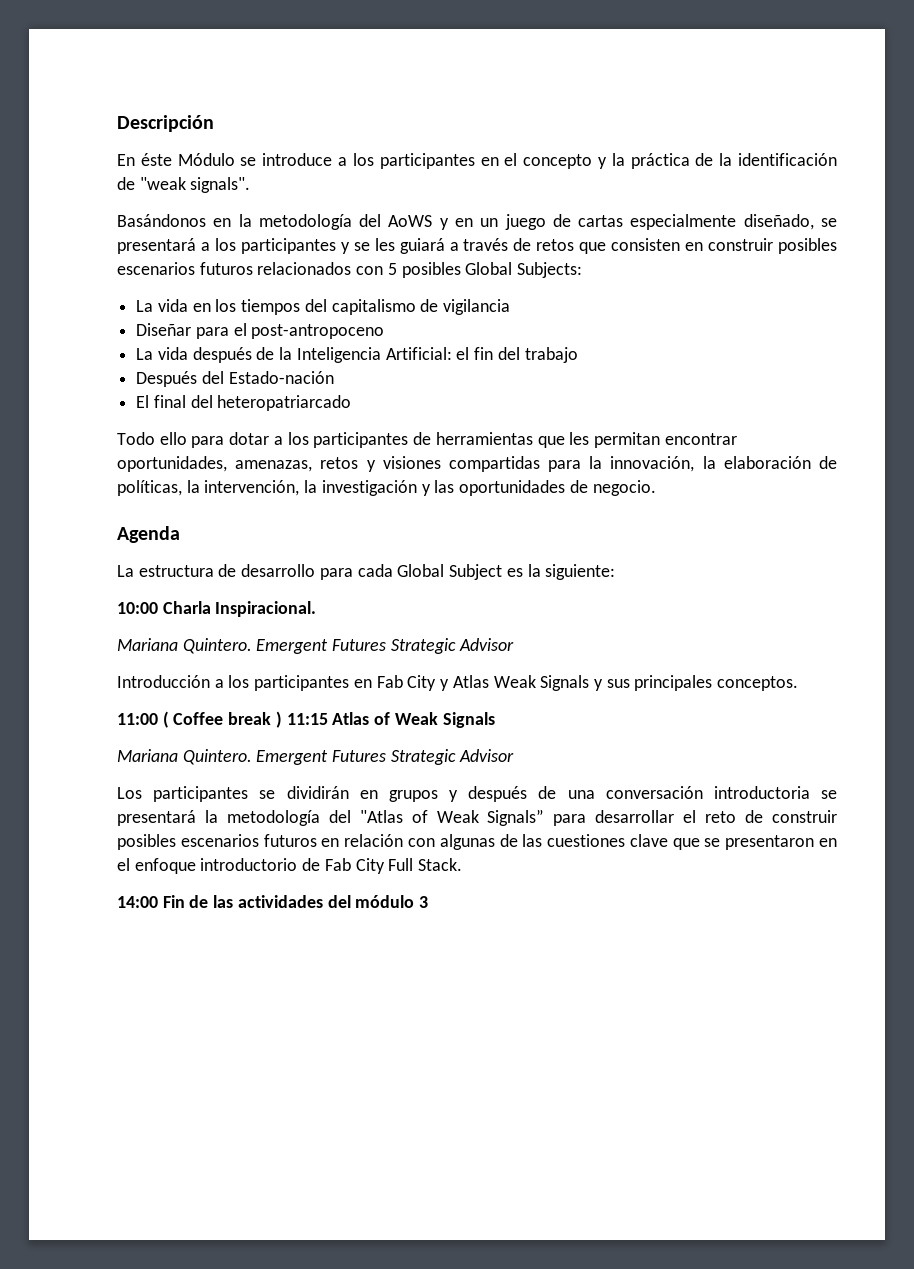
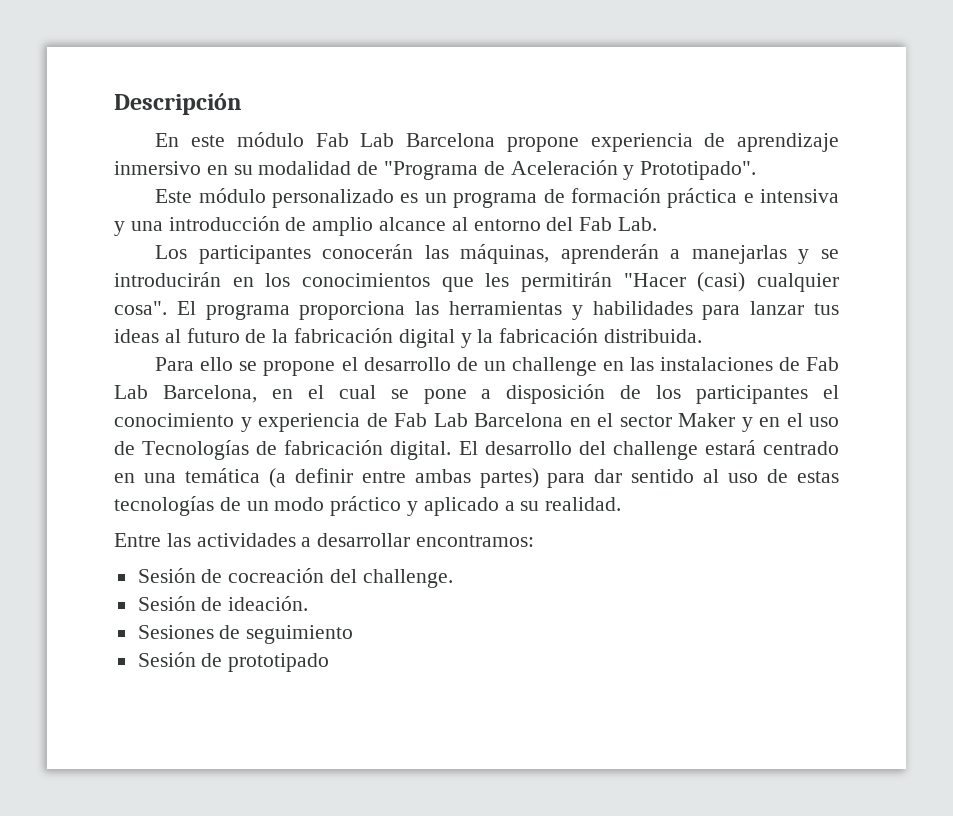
- En éste Módulo se introduce a los participantes en el concepto y la práctica de la identificación de "weak signals".
- Basándonos en la metodología del AoWS y en un juego de cartas especialmente diseñado, se presentará a los participantes y se les guiará a través de retos que consisten en construir posibles escenarios futuros relacionados con 5 posibles Global Subjects:
- La vida en los tiempos del capitalismo de vigilancia
- Diseñar para el post-antropoceno
- La vida después de la Inteligencia Artificial: el fin del trabajo
- Después del Estado-nación
- El final del heteropatriarcado
- Todo ello para dotar a los participantes de herramientas que les permitan encontrar oportunidades, amenazas, retos y visiones compartidas para la innovación, la elaboración de políticas, la intervención, la investigación y las oportunidades de negocio.
- Agenda
- La estructura de desarrollo para cada Global Subject es la siguiente:
- 10:00 Charla Inspiracional.
- Mariana Quintero. Emergent Futures Strategic Advisor
- Introducción a los participantes en Fab City y Atlas Weak Signals y sus principales conceptos.
- 11:00 ( Coffee break ) 11:15 Atlas of Weak Signals
- Mariana Quintero. Emergent Futures Strategic Advisor
- Los participantes se dividirán en grupos y después de una conversación introductoria se presentará la metodología del "Atlas of Weak Signals” para desarrollar el reto de construir posibles escenarios futuros en relación con algunas de las cuestiones clave que se presentaron en el enfoque introductorio de Fab City Full Stack.
- 14:00 Fin de las actividades del módulo 3
+ En este módulo Fab Lab Barcelona propone experiencia de aprendizaje inmersivo en su modalidad de "Programa de Aceleración y Prototipado".
+ Este módulo personalizado es un programa de formación práctica e intensiva y una introducción de amplio alcance al entorno del Fab Lab.
+ Los participantes conocerán las máquinas, aprenderán a manejarlas y se introducirán en los conocimientos que les permitirán "Hacer (casi) cualquier cosa". El programa proporciona las herramientas y habilidades para lanzar tus ideas al futuro de la fabricación digital y la fabricación distribuida.
+ Para ello se propone el desarrollo de un challenge en las instalaciones de Fab Lab Barcelona, en el cual se pone a disposición de los participantes el conocimiento y experiencia de Fab Lab Barcelona en el sector Maker y en el uso de Tecnologías de fabricación digital. El desarrollo del challenge estará centrado en una temática (a definir entre ambas partes) para dar sentido al uso de estas tecnologías de un modo práctico y aplicado a su realidad.
+ Entre las actividades a desarrollar encontramos:
+ Sesión de cocreación del challenge.
+ Sesión de ideación.
+ Sesiones de seguimiento
+ Sesión de prototipado

